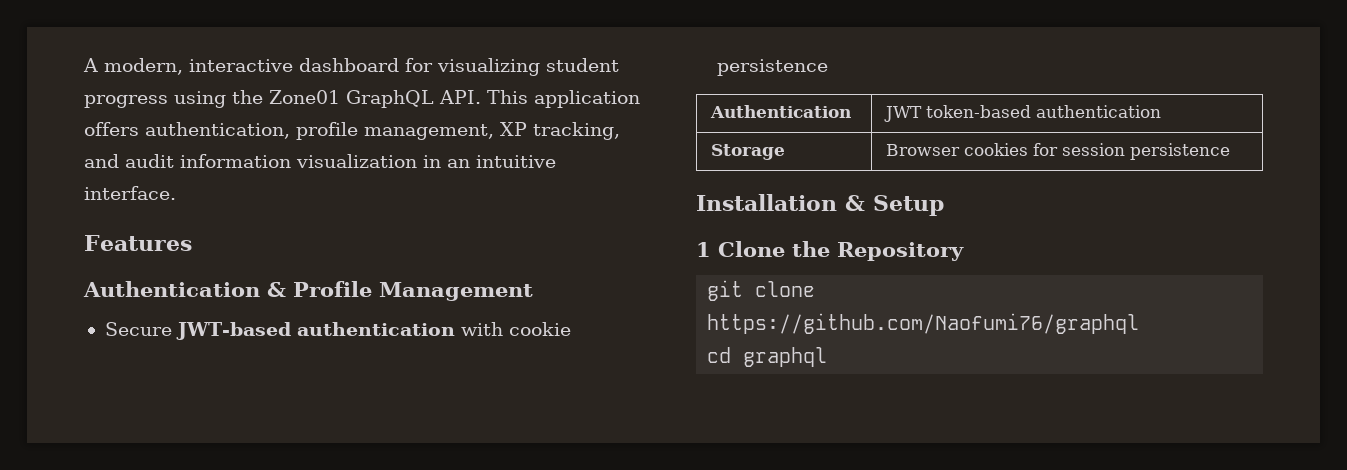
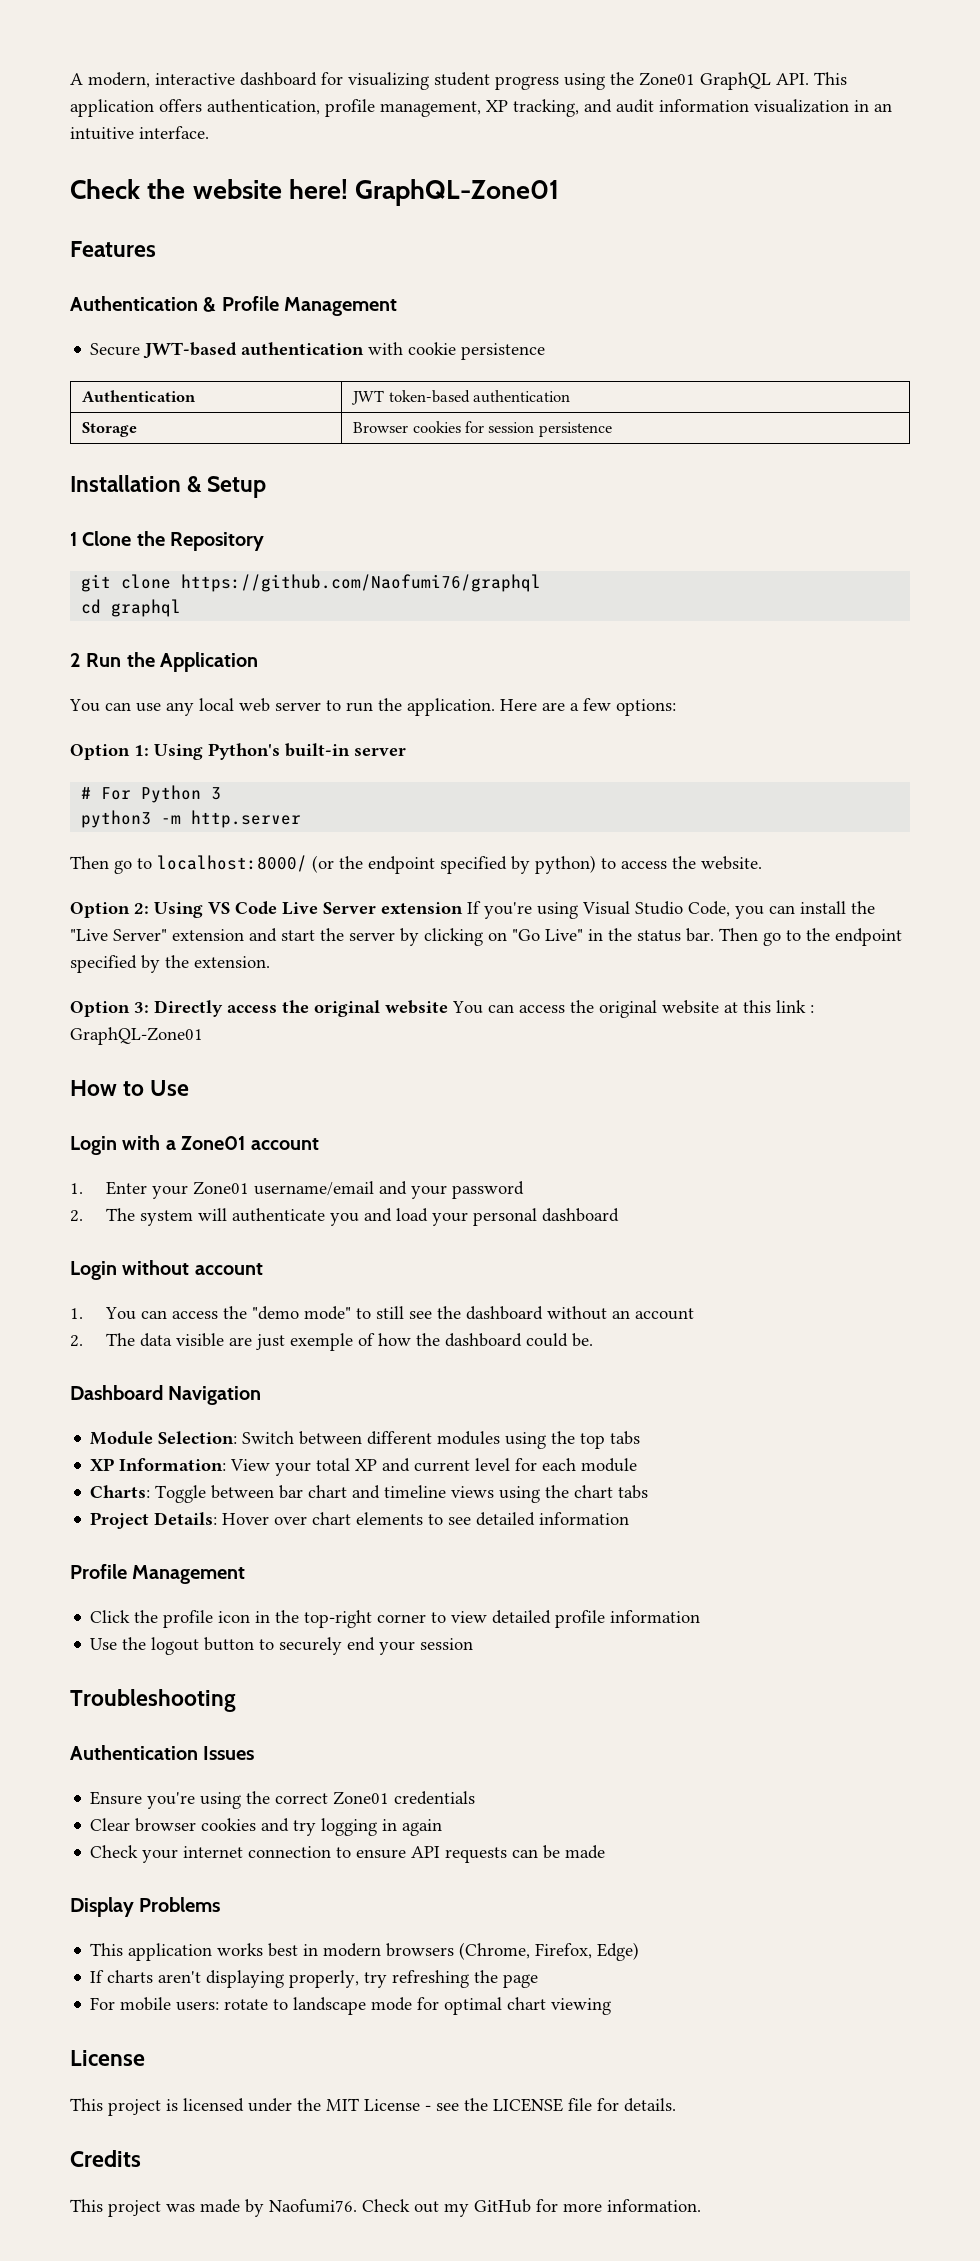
+ Check the website here! GraphQL-Zone01
+ 2 Run the Application
+ You can use any local web server to run the application. Here are a few options:
+ Option 1: Using Python's built-in server
+ # For Python 3
+ python3 -m http.server
+ Then go to localhost:8000/ (or the endpoint specified by python) to access the website.
+ Option 2: Using VS Code Live Server extension If you're using Visual Studio Code, you can install the "Live Server" extension and start the server by clicking on "Go Live" in the status bar. Then go to the endpoint specified by the extension.
+ Option 3: Directly access the original website You can access the original website at this link : GraphQL-Zone01
+ How to Use
+ Login with a Zone01 account
+ 1. Enter your Zone01 username/email and your password
+ 2. The system will authenticate you and load your personal dashboard
+ Login without account
+ 1. You can access the "demo mode" to still see the dashboard without an account
+ 2. The data visible are just exemple of how the dashboard could be.
+ Dashboard Navigation
+ Module Selection: Switch between different modules using the top tabs
+ XP Information: View your total XP and current level for each module
+ Charts: Toggle between bar chart and timeline views using the chart tabs
+ Project Details: Hover over chart elements to see detailed information
+ Profile Management
+ Click the profile icon in the top-right corner to view detailed profile information
+ Use the logout button to securely end your session
+ Troubleshooting
+ Authentication Issues
+ Ensure you're using the correct Zone01 credentials
+ Clear browser cookies and try logging in again
+ Check your internet connection to ensure API requests can be made
+ Display Problems
+ This application works best in modern browsers (Chrome, Firefox, Edge)
+ If charts aren't displaying properly, try refreshing the page
+ For mobile users: rotate to landscape mode for optimal chart viewing
+ License
+ This project is licensed under the MIT License - see the LICENSE file for details.
+ Credits
+ This project was made by Naofumi76. Check out my GitHub for more information.

